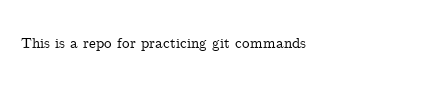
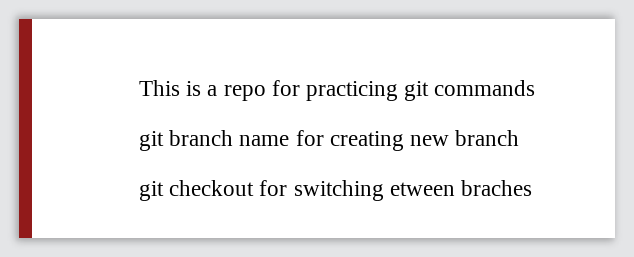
+ git branch name for creating new branch
+ git checkout for switching etween braches

